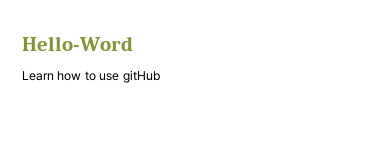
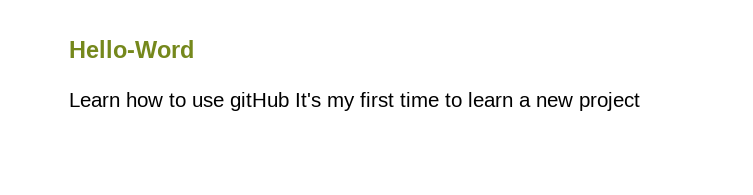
- Learn how to use gitHub
+ Learn how to use gitHub It's my first time to learn a new project

